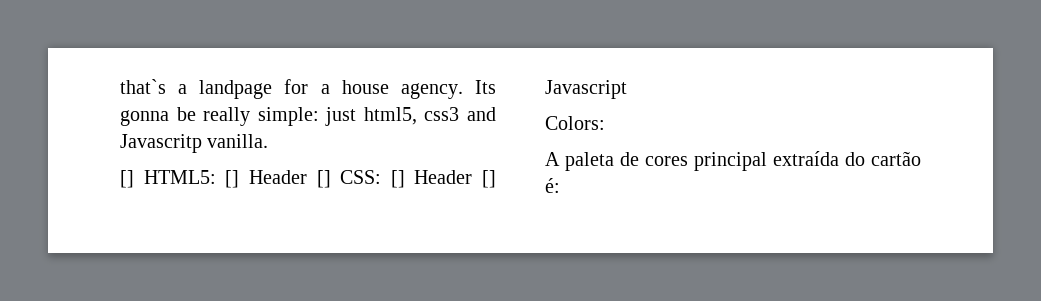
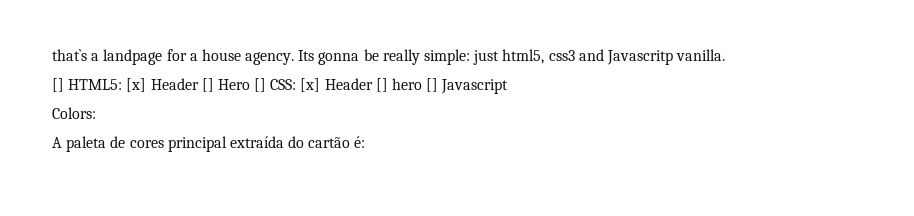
- [] HTML5: [] Header [] CSS: [] Header [] Javascript
+ [] HTML5: [x] Header [] Hero [] CSS: [x] Header [] hero [] Javascript

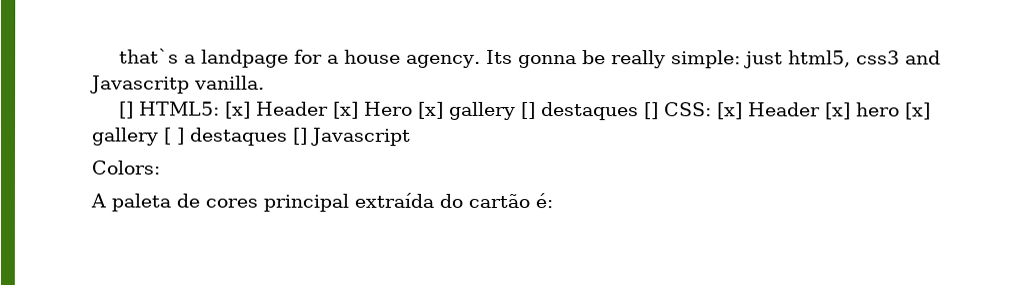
- [] HTML5: [x] Header [] Hero [] CSS: [x] Header [] hero [] Javascript
+ [] HTML5: [x] Header [x] Hero [x] gallery [] destaques [] CSS: [x] Header [x] hero [x] gallery [ ] destaques [] Javascript

